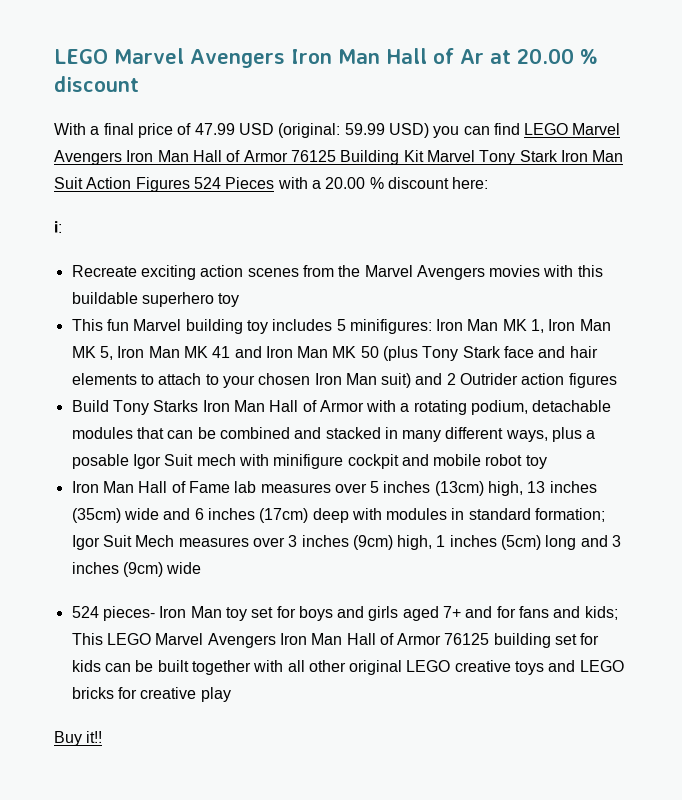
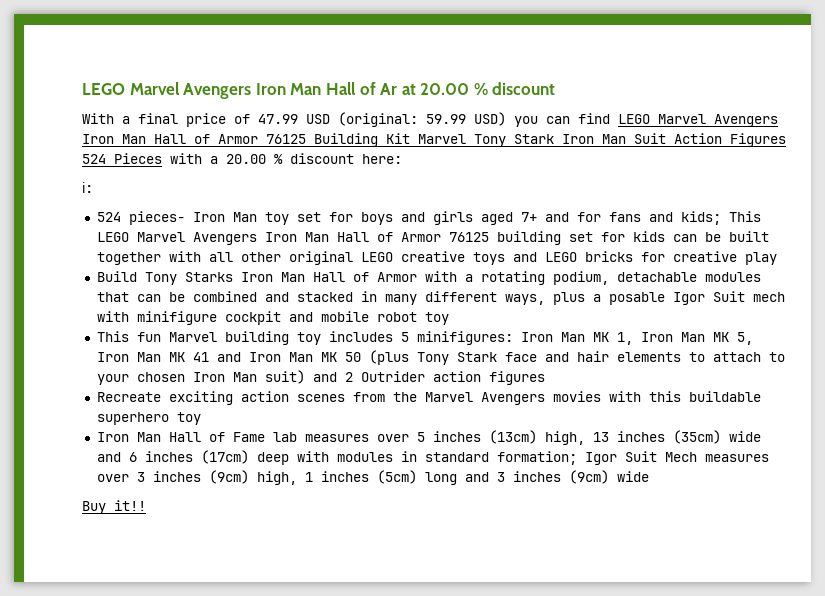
- Recreate exciting action scenes from the Marvel Avengers movies with this buildable superhero toy
- This fun Marvel building toy includes 5 minifigures: Iron Man MK 1, Iron Man MK 5, Iron Man MK 41 and Iron Man MK 50 (plus Tony Stark face and hair elements to attach to your chosen Iron Man suit) and 2 Outrider action figures
- Build Tony Starks Iron Man Hall of Armor with a rotating podium, detachable modules that can be combined and stacked in many different ways, plus a posable Igor Suit mech with minifigure cockpit and mobile robot toy
- Iron Man Hall of Fame lab measures over 5 inches (13cm) high, 13 inches (35cm) wide and 6 inches (17cm) deep with modules in standard formation; Igor Suit Mech measures over 3 inches (9cm) high, 1 inches (5cm) long and 3 inches (9cm) wide
+ Build Tony Starks Iron Man Hall of Armor with a rotating podium, detachable modules that can be combined and stacked in many different ways, plus a posable Igor Suit mech with minifigure cockpit and mobile robot toy
+ This fun Marvel building toy includes 5 minifigures: Iron Man MK 1, Iron Man MK 5, Iron Man MK 41 and Iron Man MK 50 (plus Tony Stark face and hair elements to attach to your chosen Iron Man suit) and 2 Outrider action figures
+ Recreate exciting action scenes from the Marvel Avengers movies with this buildable superhero toy
+ Iron Man Hall of Fame lab measures over 5 inches (13cm) high, 13 inches (35cm) wide and 6 inches (17cm) deep with modules in standard formation; Igor Suit Mech measures over 3 inches (9cm) high, 1 inches (5cm) long and 3 inches (9cm) wide

